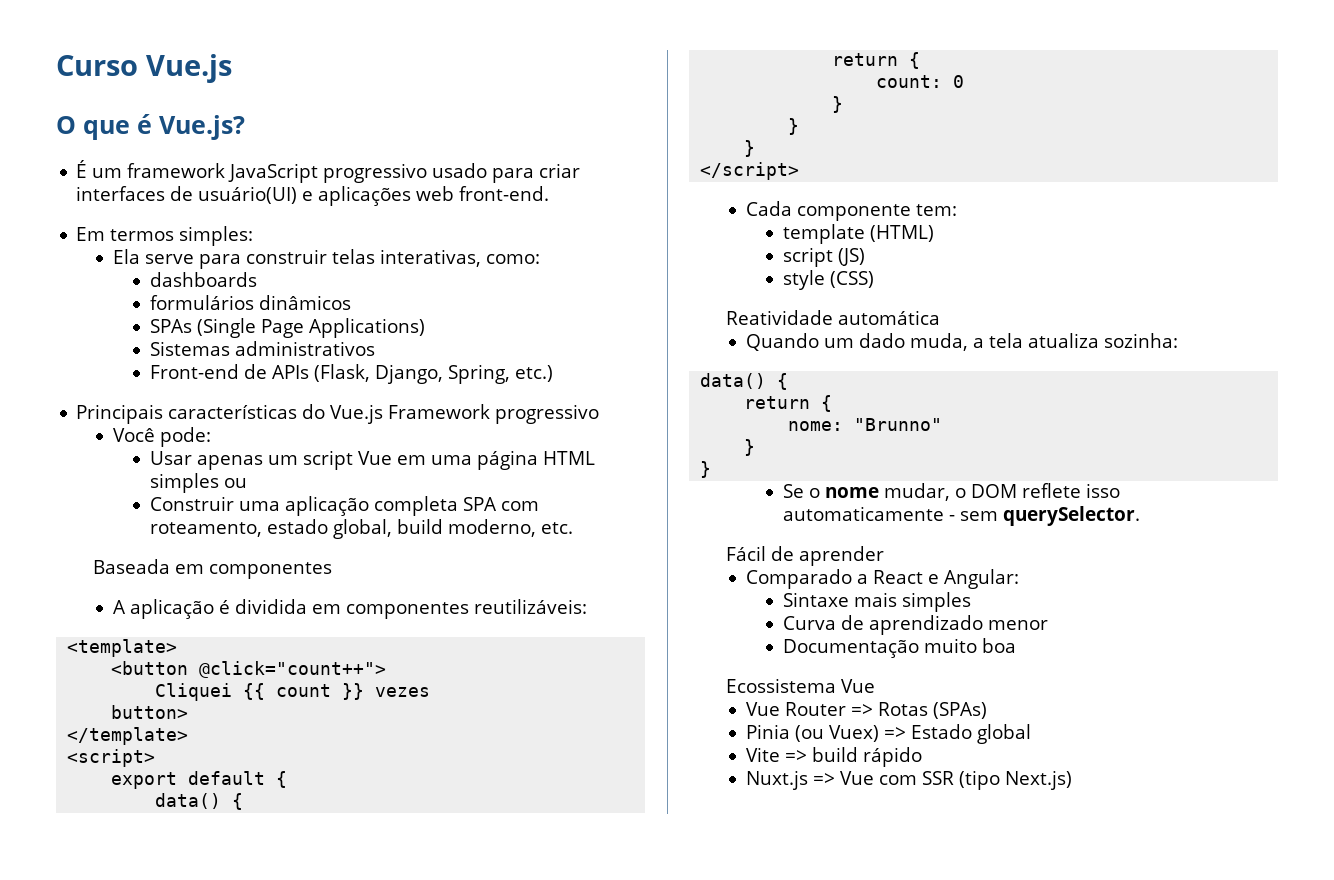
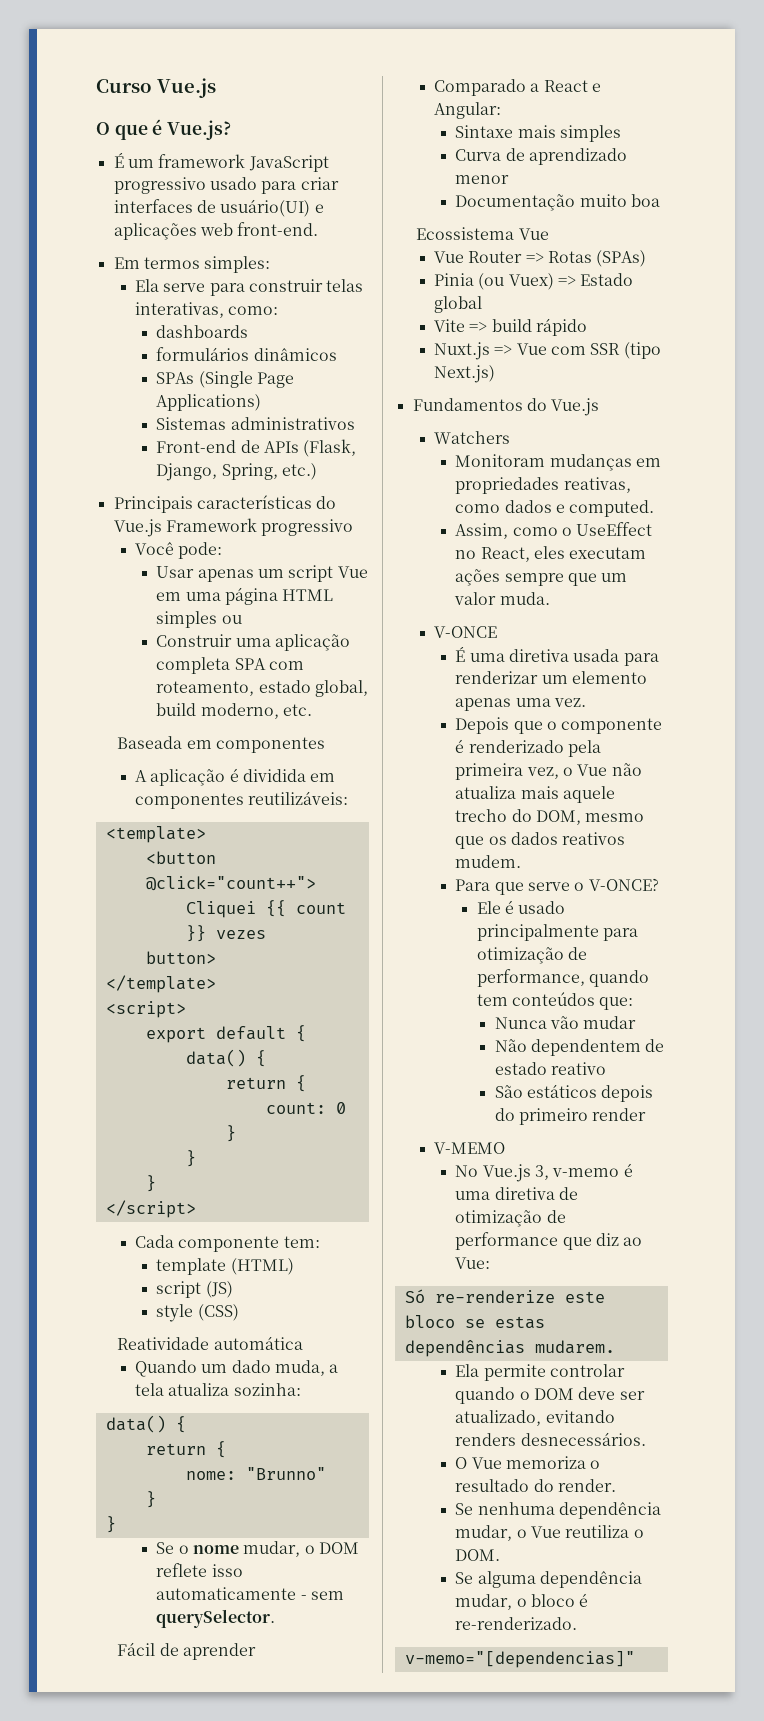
+ Fundamentos do Vue.js
+ Watchers
+ Monitoram mudanças em propriedades reativas, como dados e computed.
+ Assim, como o UseEffect no React, eles executam ações sempre que um valor muda.
+ V-ONCE
+ É uma diretiva usada para renderizar um elemento apenas uma vez.
+ Depois que o componente é renderizado pela primeira vez, o Vue não atualiza mais aquele trecho do DOM, mesmo que os dados reativos mudem.
+ Para que serve o V-ONCE?
+ Ele é usado principalmente para otimização de performance, quando tem conteúdos que:
+ Nunca vão mudar
+ Não dependentem de estado reativo
+ São estáticos depois do primeiro render
+ V-MEMO
+ No Vue.js 3, v-memo é uma diretiva de otimização de performance que diz ao Vue:
+ Só re-renderize este bloco se estas dependências mudarem.
+ Ela permite controlar quando o DOM deve ser atualizado, evitando renders desnecessários.
+ O Vue memoriza o resultado do render.
+ Se nenhuma dependência mudar, o Vue reutiliza o DOM.
+ Se alguma dependência mudar, o bloco é re-renderizado.
+ v-memo="[dependencias]"

